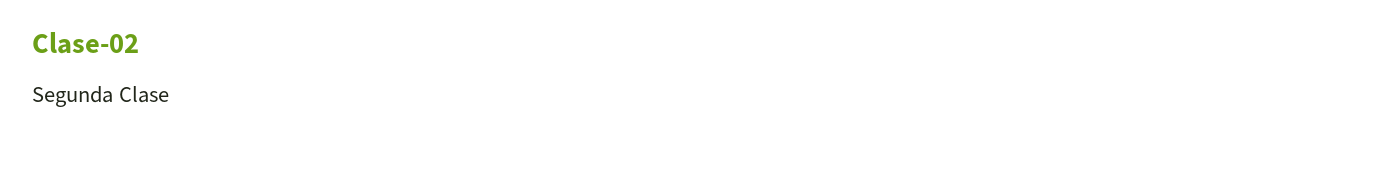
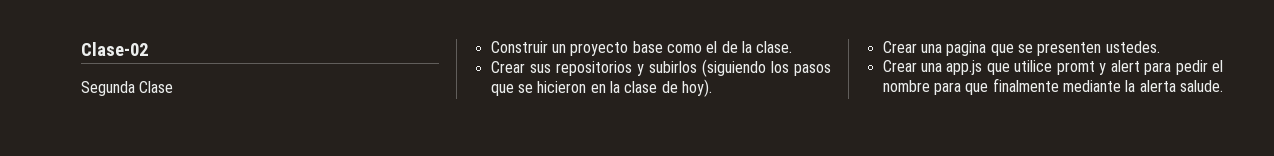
+ Construir un proyecto base como el de la clase.
+ Crear sus repositorios y subirlos (siguiendo los pasos que se hicieron en la clase de hoy).
+ Crear una pagina que se presenten ustedes.
+ Crear una app.js que utilice promt y alert para pedir el nombre para que finalmente mediante la alerta salude.

